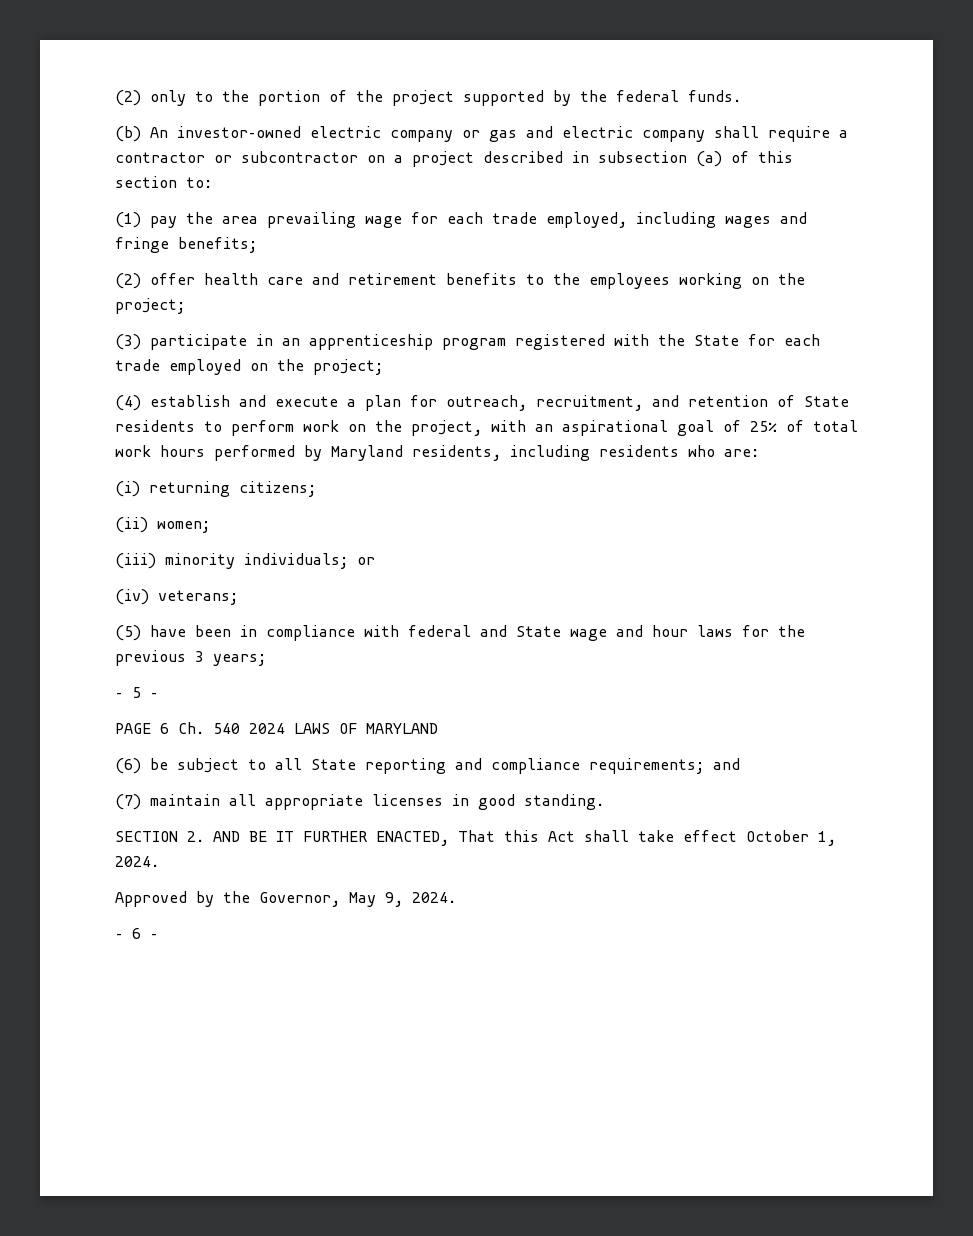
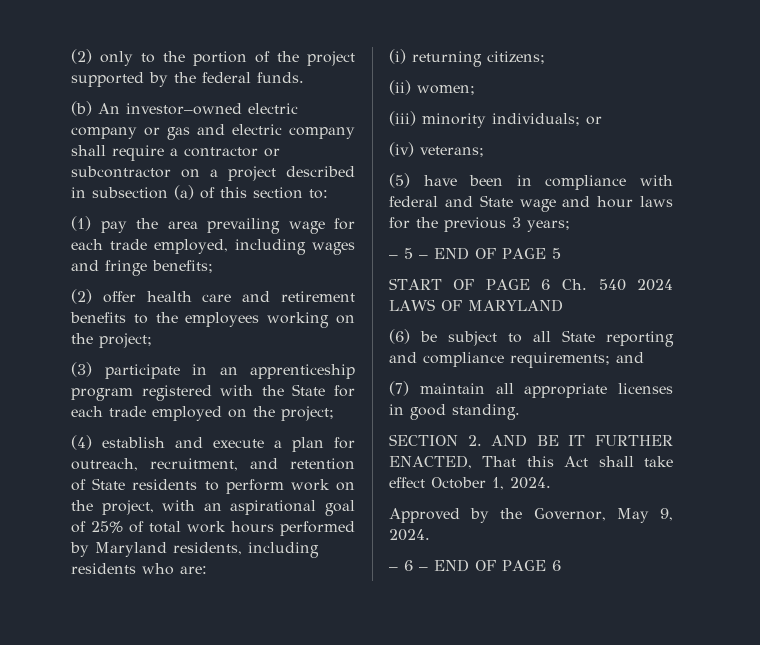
- – 5 –
- PAGE 6 Ch. 540 2024 LAWS OF MARYLAND
+ – 5 – END OF PAGE 5
+ START OF PAGE 6 Ch. 540 2024 LAWS OF MARYLAND
- – 6 –
+ – 6 – END OF PAGE 6

